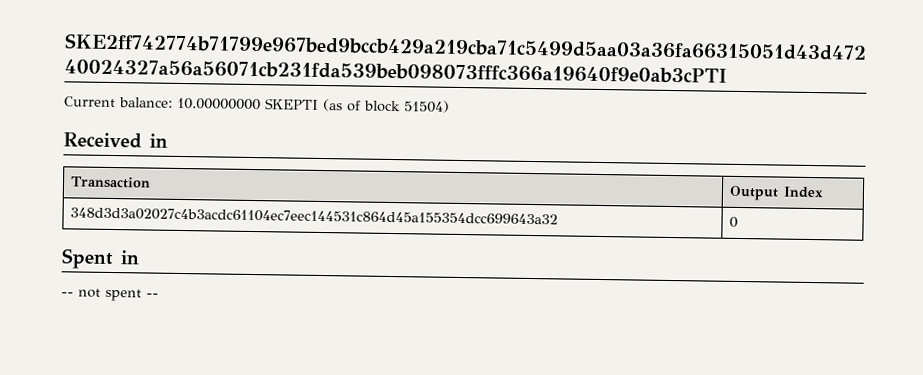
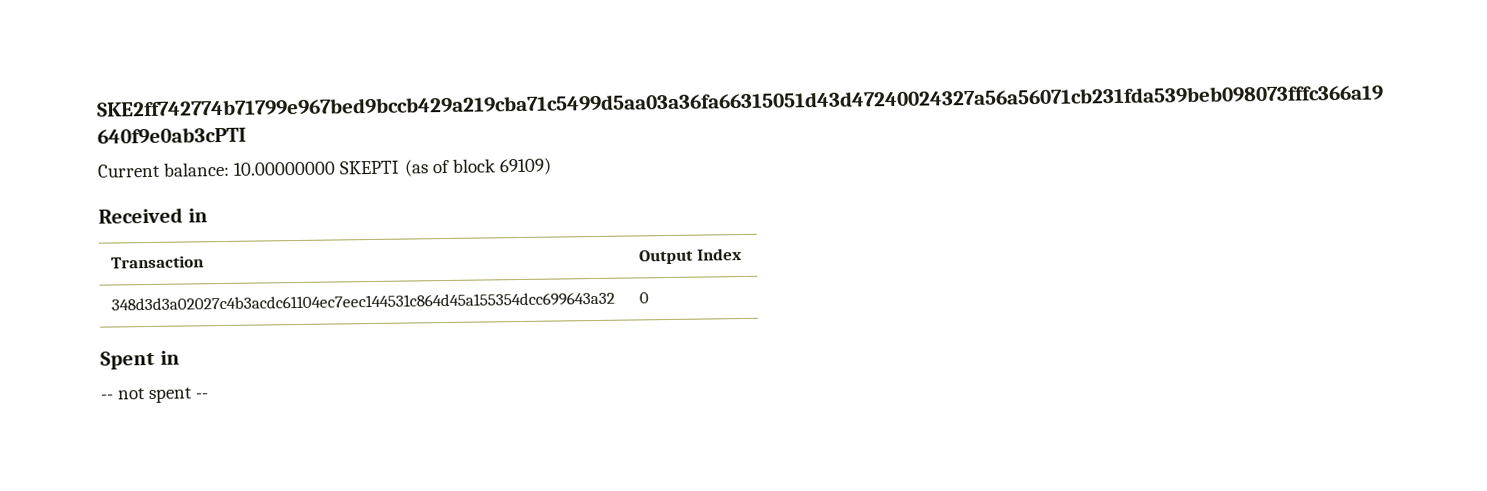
- Current balance: 10.00000000 SKEPTI (as of block 51504)
+ Current balance: 10.00000000 SKEPTI (as of block 69109)

